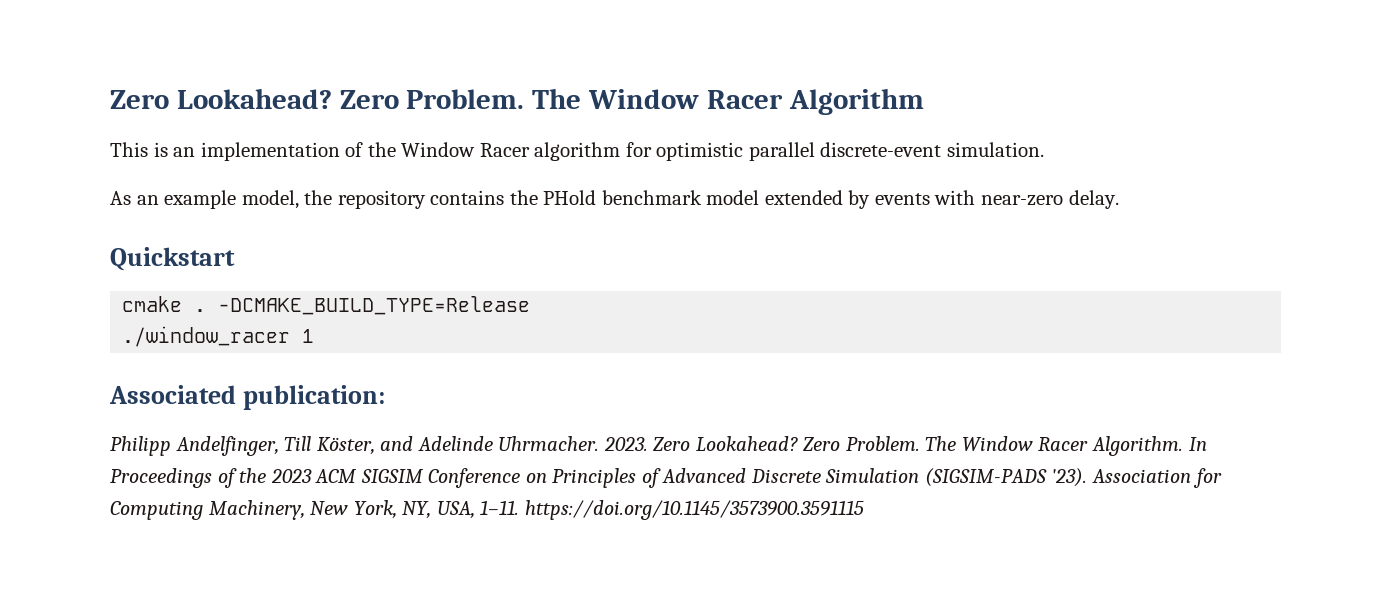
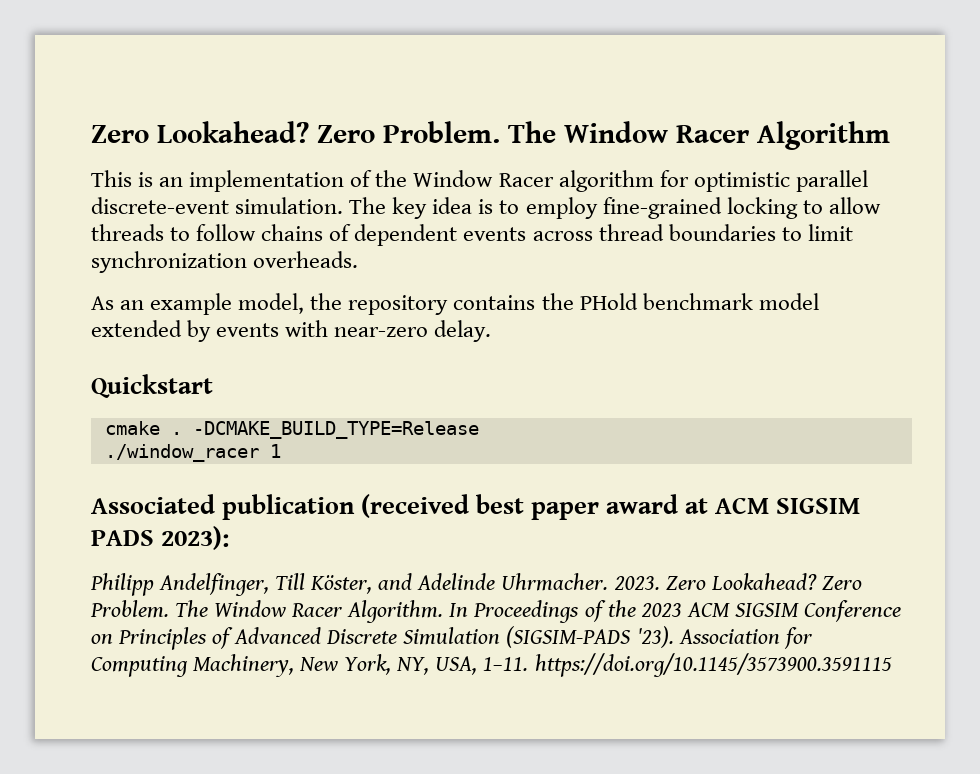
+ The key idea is to employ fine-grained locking to allow threads to follow chains of dependent events across thread boundaries to limit synchronization overheads.
- Associated publication:
+ Associated publication (received best paper award at ACM SIGSIM PADS 2023):

